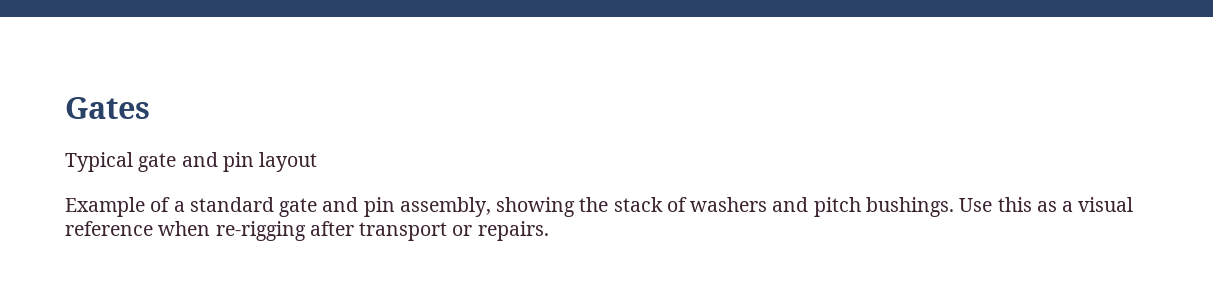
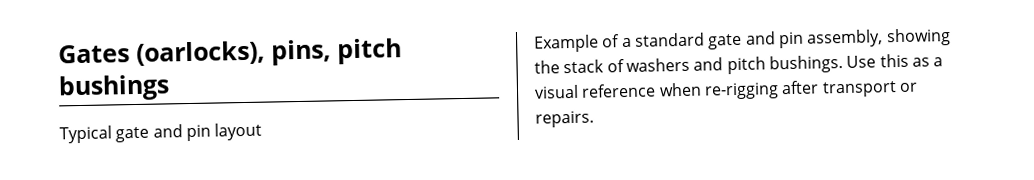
- Gates
+ Gates (oarlocks), pins, pitch bushings

